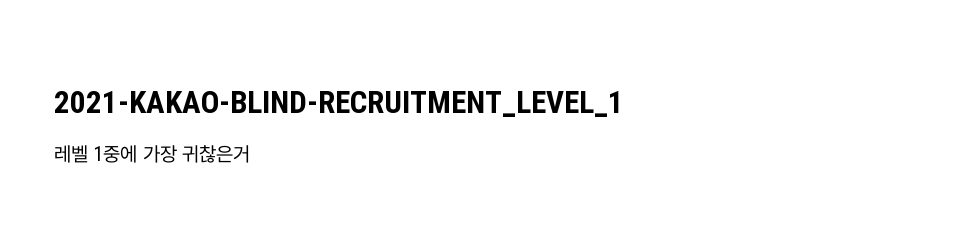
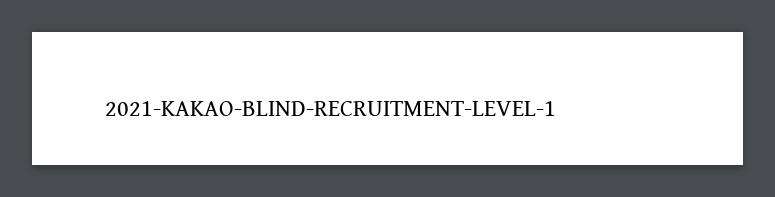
- 2021-KAKAO-BLIND-RECRUITMENT_LEVEL_1
- 레벨 1중에 가장 귀찮은거
+ 2021-KAKAO-BLIND-RECRUITMENT-LEVEL-1

